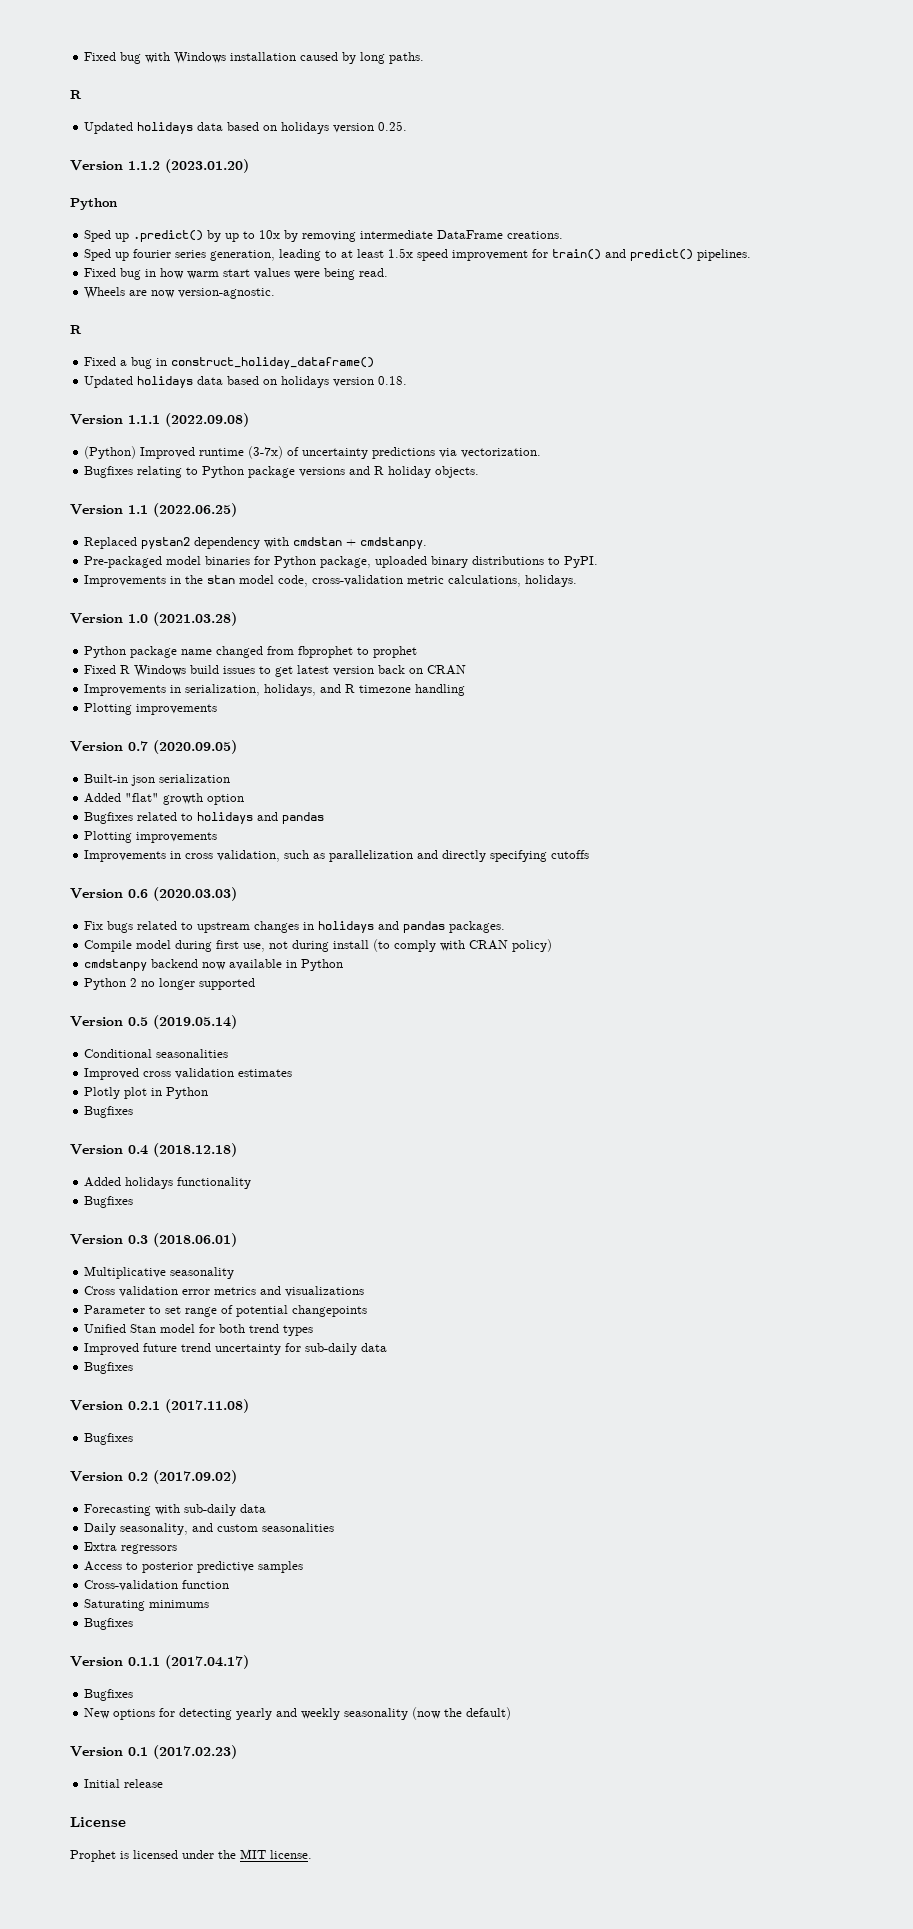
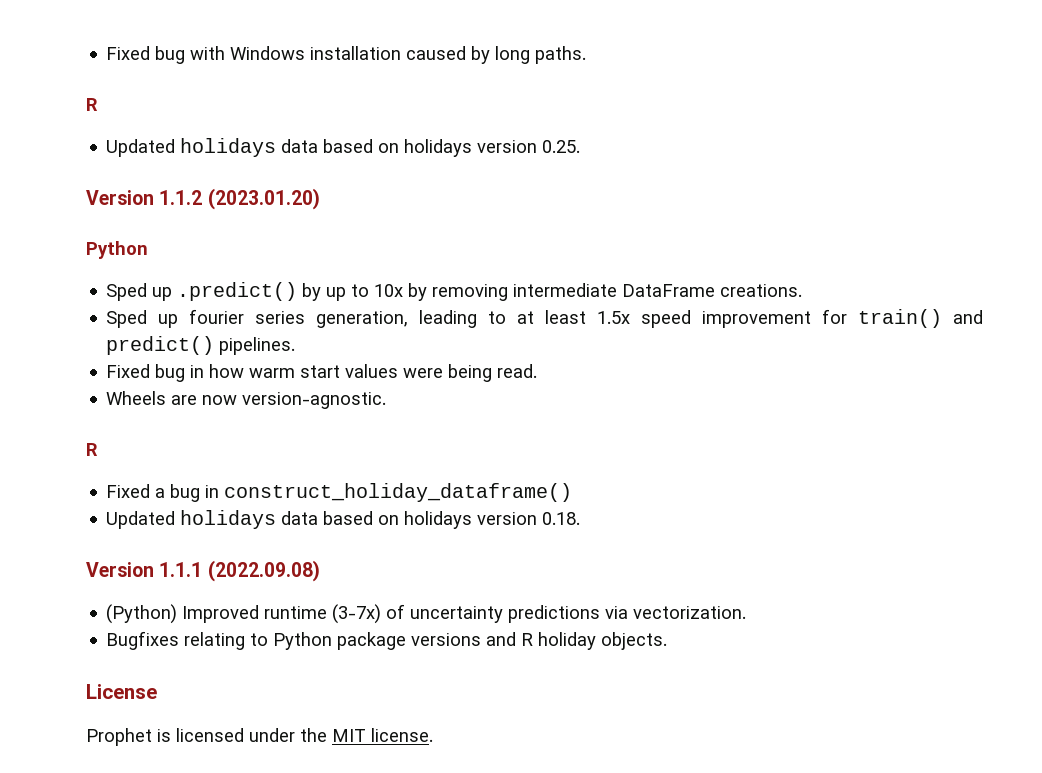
- Version 1.1 (2022.06.25)
- Replaced pystan2 dependency with cmdstan + cmdstanpy.
- Pre-packaged model binaries for Python package, uploaded binary distributions to PyPI.
- Improvements in the stan model code, cross-validation metric calculations, holidays.
- Version 1.0 (2021.03.28)
- Python package name changed from fbprophet to prophet
- Fixed R Windows build issues to get latest version back on CRAN
- Improvements in serialization, holidays, and R timezone handling
- Plotting improvements
- Version 0.7 (2020.09.05)
- Built-in json serialization
- Added "flat" growth option
- Bugfixes related to holidays and pandas
- Plotting improvements
- Improvements in cross validation, such as parallelization and directly specifying cutoffs
- Version 0.6 (2020.03.03)
- Fix bugs related to upstream changes in holidays and pandas packages.
- Compile model during first use, not during install (to comply with CRAN policy)
- cmdstanpy backend now available in Python
- Python 2 no longer supported
- Version 0.5 (2019.05.14)
- Conditional seasonalities
- Improved cross validation estimates
- Plotly plot in Python
- Bugfixes
- Version 0.4 (2018.12.18)
- Added holidays functionality
- Bugfixes
- Version 0.3 (2018.06.01)
- Multiplicative seasonality
- Cross validation error metrics and visualizations
- Parameter to set range of potential changepoints
- Unified Stan model for both trend types
- Improved future trend uncertainty for sub-daily data
- Bugfixes
- Version 0.2.1 (2017.11.08)
- Bugfixes
- Version 0.2 (2017.09.02)
- Forecasting with sub-daily data
- Daily seasonality, and custom seasonalities
- Extra regressors
- Access to posterior predictive samples
- Cross-validation function
- Saturating minimums
- Bugfixes
- Version 0.1.1 (2017.04.17)
- Bugfixes
- New options for detecting yearly and weekly seasonality (now the default)
- Version 0.1 (2017.02.23)
- Initial release

